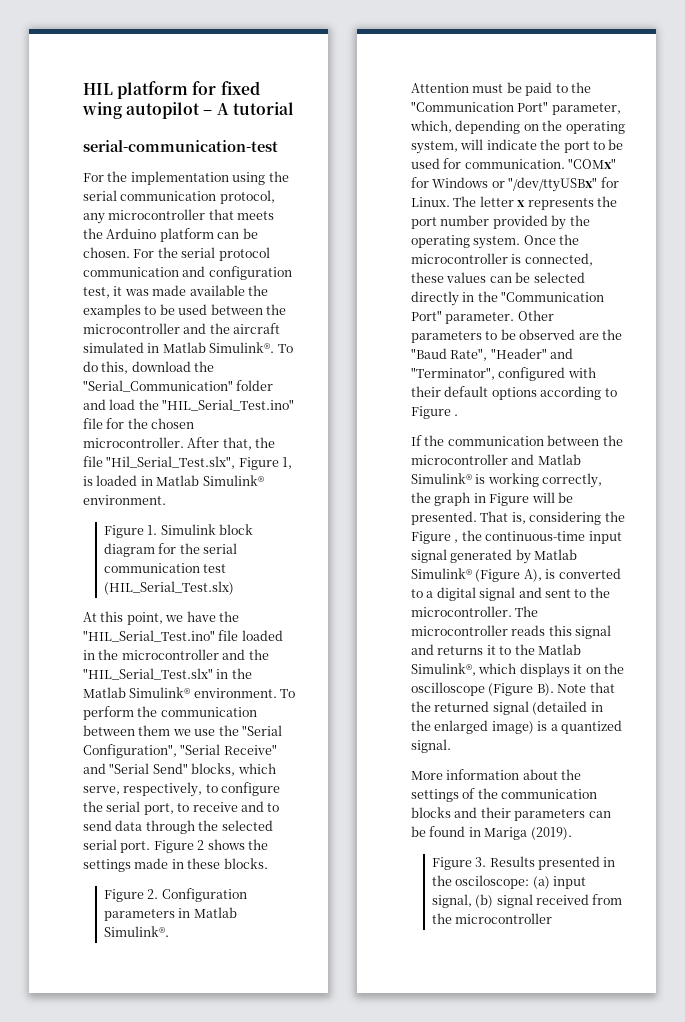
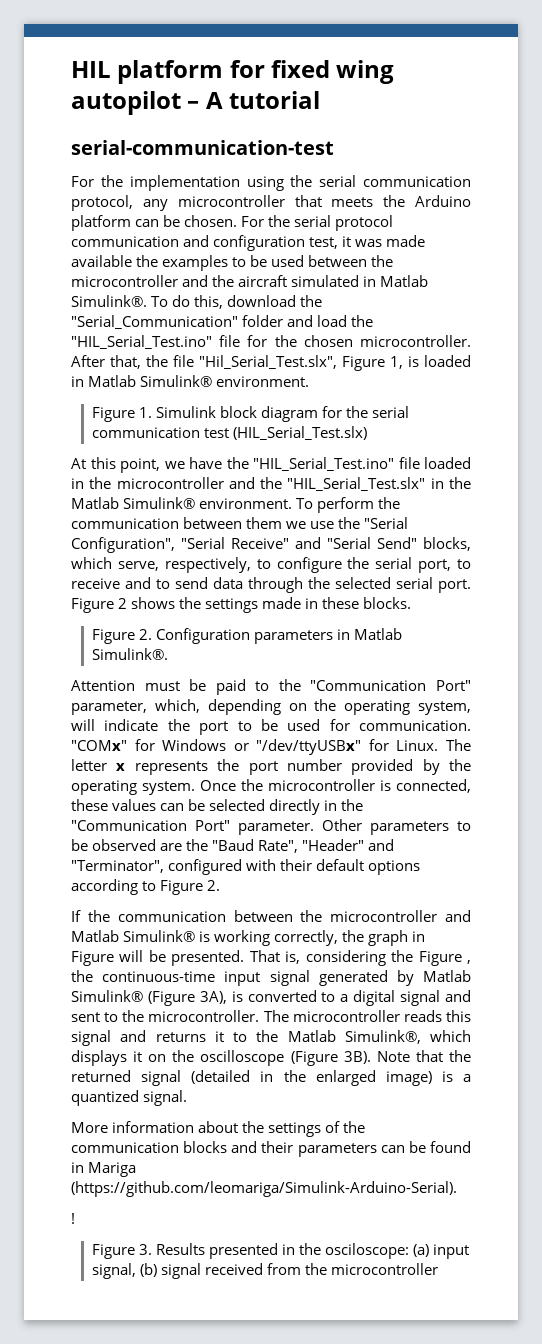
- Other parameters to be observed are the "Baud Rate", "Header" and "Terminator", configured with their default options according to Figure .
+ Other parameters to be observed are the "Baud Rate", "Header" and "Terminator", configured with their default options according to Figure 2.
- That is, considering the Figure , the continuous-time input signal generated by Matlab Simulink® (Figure A), is converted to a digital signal and sent to the microcontroller.
+ That is, considering the Figure , the continuous-time input signal generated by Matlab Simulink® (Figure 3A), is converted to a digital signal and sent to the microcontroller.
- The microcontroller reads this signal and returns it to the Matlab Simulink®, which displays it on the oscilloscope (Figure B). Note that the returned signal (detailed in the enlarged image) is a quantized signal.
+ The microcontroller reads this signal and returns it to the Matlab Simulink®, which displays it on the oscilloscope (Figure 3B). Note that the returned signal (detailed in the enlarged image) is a quantized signal.
- More information about the settings of the communication blocks and their parameters can be found in Mariga (2019).
+ More information about the settings of the communication blocks and their parameters can be found in Mariga (https://github.com/leomariga/Simulink-Arduino-Serial).
+ !

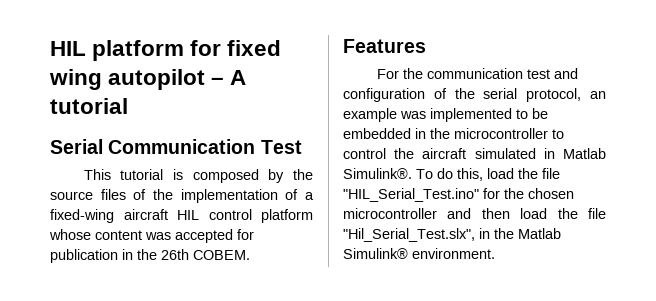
- serial-communication-test
- For the implementation using the serial communication protocol, any microcontroller that meets the Arduino platform can be chosen. For the serial protocol communication and configuration test, it was made available the examples to be used between the microcontroller and the aircraft simulated in Matlab Simulink®.
+ Serial Communication Test
+ This tutorial is composed by the source files of the implementation of a fixed-wing aircraft HIL control platform whose content was accepted for publication in the 26th COBEM.
+ Features
+ For the communication test and configuration of the serial protocol, an example was implemented to be embedded in the microcontroller to control the aircraft simulated in Matlab Simulink®.
- To do this, download the "Serial_Communication" folder and load the "HIL_Serial_Test.ino" file for the chosen microcontroller. After that, the file "Hil_Serial_Test.slx", Figure 1, is loaded in Matlab Simulink® environment.
- Figure 1. Simulink block diagram for the serial communication test (HIL_Serial_Test.slx)
- At this point, we have the "HIL_Serial_Test.ino" file loaded in the microcontroller and the "HIL_Serial_Test.slx" in the Matlab Simulink® environment. To perform the communication between them we use the "Serial Configuration", "Serial Receive" and "Serial Send" blocks, which serve, respectively, to configure the serial port, to receive and to send data through the selected serial port. Figure 2 shows the settings made in these blocks.
- Figure 2. Configuration parameters in Matlab Simulink®.
- Attention must be paid to the "Communication Port" parameter, which, depending on the operating system, will indicate the port to be used for communication. "COMx" for Windows or "/dev/ttyUSBx" for Linux. The letter x represents the port number provided by the operating system. Once the microcontroller is connected, these values can be selected directly in the "Communication Port" parameter. Other parameters to be observed are the "Baud Rate", "Header" and "Terminator", configured with their default options according to Figure 2.
- If the communication between the microcontroller and Matlab Simulink® is working correctly, the graph in Figure will be presented. That is, considering the Figure , the continuous-time input signal generated by Matlab Simulink® (Figure 3A), is converted to a digital signal and sent to the microcontroller. The microcontroller reads this signal and returns it to the Matlab Simulink®, which displays it on the oscilloscope (Figure 3B). Note that the returned signal (detailed in the enlarged image) is a quantized signal.
- More information about the settings of the communication blocks and their parameters can be found in Mariga (https://github.com/leomariga/Simulink-Arduino-Serial).
- !
- Figure 3. Results presented in the osciloscope: (a) input signal, (b) signal received from the microcontroller
+ To do this, load the file "HIL_Serial_Test.ino" for the chosen microcontroller and then load the file "Hil_Serial_Test.slx", in the Matlab Simulink® environment.

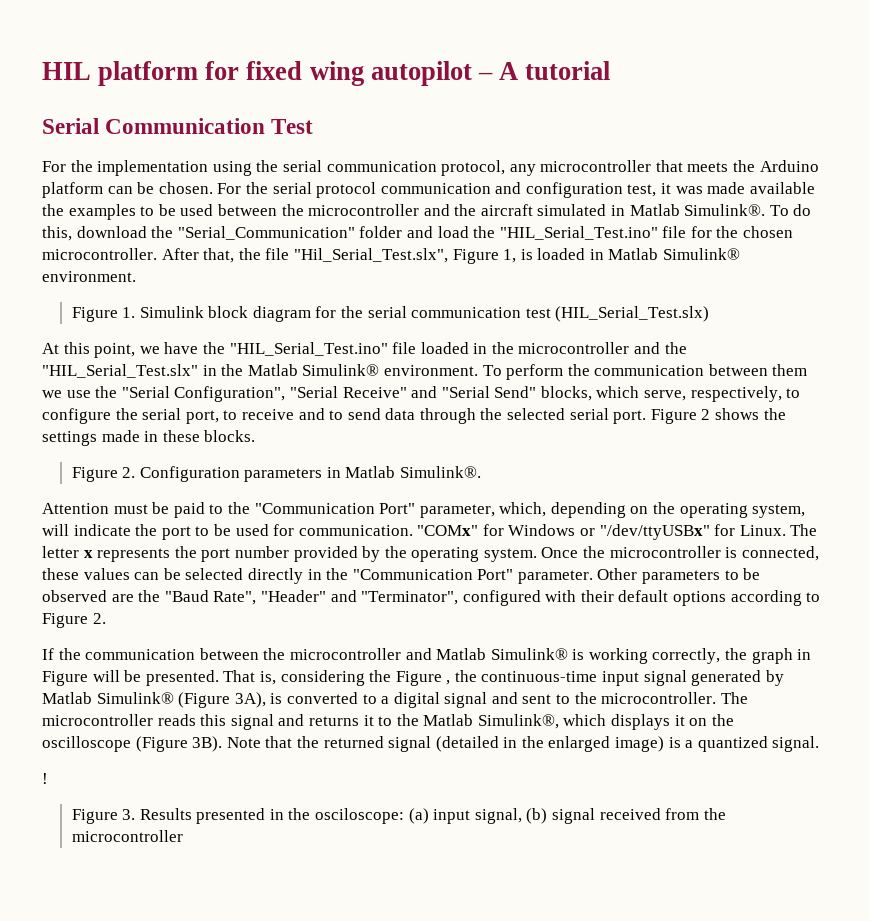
- This tutorial is composed by the source files of the implementation of a fixed-wing aircraft HIL control platform whose content was accepted for publication in the 26th COBEM.
- Features
- For the communication test and configuration of the serial protocol, an example was implemented to be embedded in the microcontroller to control the aircraft simulated in Matlab Simulink®.
+ For the implementation using the serial communication protocol, any microcontroller that meets the Arduino platform can be chosen. For the serial protocol communication and configuration test, it was made available the examples to be used between the microcontroller and the aircraft simulated in Matlab Simulink®.
- To do this, load the file "HIL_Serial_Test.ino" for the chosen microcontroller and then load the file "Hil_Serial_Test.slx", in the Matlab Simulink® environment.
+ To do this, download the "Serial_Communication" folder and load the "HIL_Serial_Test.ino" file for the chosen microcontroller. After that, the file "Hil_Serial_Test.slx", Figure 1, is loaded in Matlab Simulink® environment.
+ Figure 1. Simulink block diagram for the serial communication test (HIL_Serial_Test.slx)
+ At this point, we have the "HIL_Serial_Test.ino" file loaded in the microcontroller and the "HIL_Serial_Test.slx" in the Matlab Simulink® environment.
+ To perform the communication between them we use the "Serial Configuration", "Serial Receive" and "Serial Send" blocks, which serve, respectively, to configure the serial port, to receive and to send data through the selected serial port. Figure 2 shows the settings made in these blocks.
+ Figure 2. Configuration parameters in Matlab Simulink®.
+ Attention must be paid to the "Communication Port" parameter, which, depending on the operating system, will indicate the port to be used for communication. "COMx" for Windows or "/dev/ttyUSBx" for Linux. The letter x represents the port number provided by the operating system. Once the microcontroller is connected, these values can be selected directly in the "Communication Port" parameter. Other parameters to be observed are the "Baud Rate", "Header" and "Terminator", configured with their default options according to Figure 2.
+ If the communication between the microcontroller and Matlab Simulink® is working correctly, the graph in Figure will be presented. That is, considering the Figure , the continuous-time input signal generated by Matlab Simulink® (Figure 3A), is converted to a digital signal and sent to the microcontroller. The microcontroller reads this signal and returns it to the Matlab Simulink®, which displays it on the oscilloscope (Figure 3B). Note that the returned signal (detailed in the enlarged image) is a quantized signal.
+ !
+ Figure 3. Results presented in the osciloscope: (a) input signal, (b) signal received from the microcontroller

